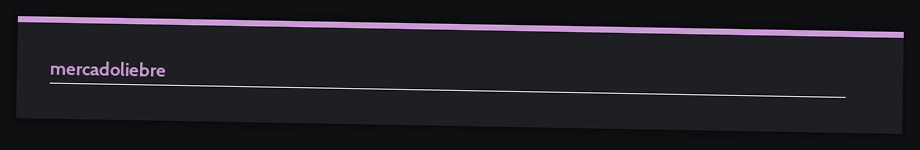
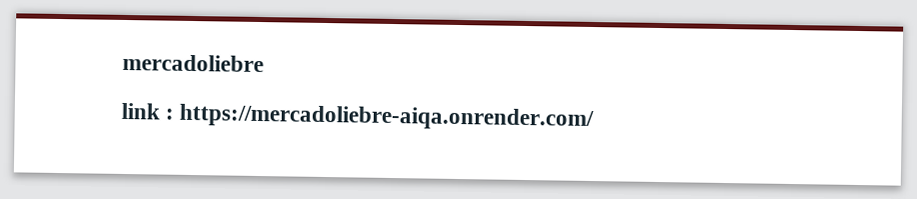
+ link : https://mercadoliebre-aiqa.onrender.com/

